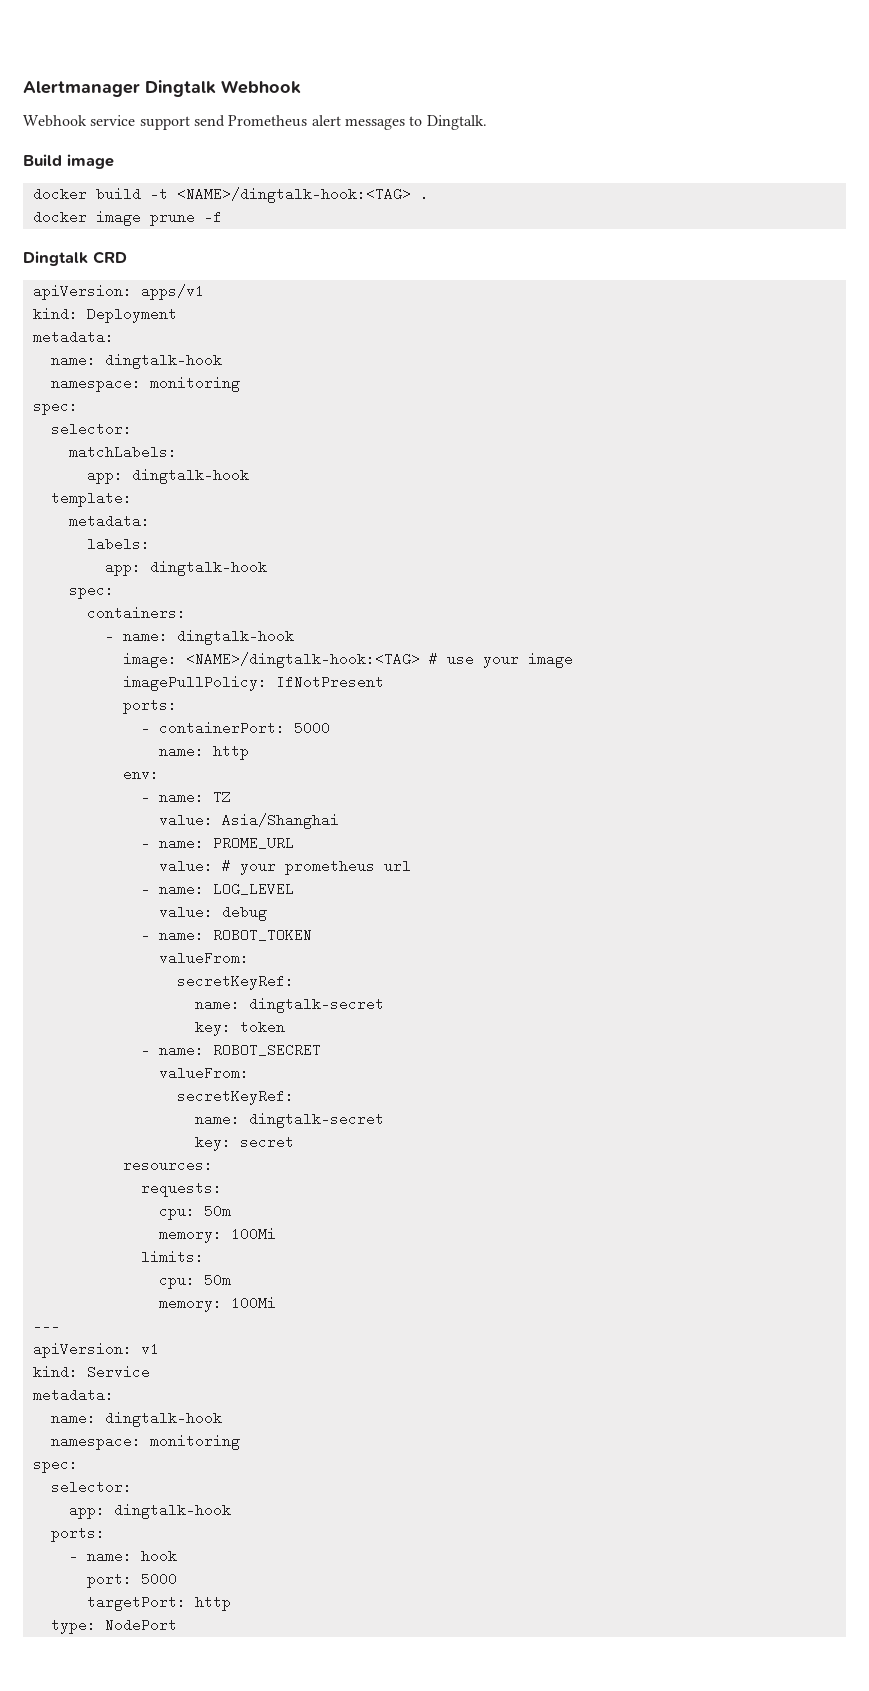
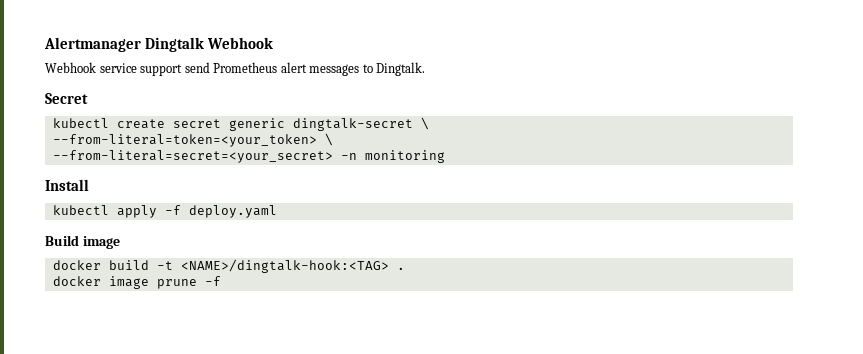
+ Secret
+ kubectl create secret generic dingtalk-secret \
+ --from-literal=token=<your_token> \
+ --from-literal=secret=<your_secret> -n monitoring
+ Install
+ kubectl apply -f deploy.yaml
- Dingtalk CRD
- apiVersion: apps/v1
- kind: Deployment
- metadata:
- name: dingtalk-hook
- namespace: monitoring
- spec:
- selector:
- matchLabels:
- app: dingtalk-hook
- template:
- metadata:
- labels:
- app: dingtalk-hook
- spec:
- containers:
- - name: dingtalk-hook
- image: <NAME>/dingtalk-hook:<TAG> # use your image
- imagePullPolicy: IfNotPresent
- ports:
- - containerPort: 5000
- name: http
- env:
- - name: TZ
- value: Asia/Shanghai
- - name: PROME_URL
- value: # your prometheus url
- - name: LOG_LEVEL
- value: debug
- - name: ROBOT_TOKEN
- valueFrom:
- secretKeyRef:
- name: dingtalk-secret
- key: token
- - name: ROBOT_SECRET
- valueFrom:
- secretKeyRef:
- name: dingtalk-secret
- key: secret
- resources:
- requests:
- cpu: 50m
- memory: 100Mi
- limits:
- cpu: 50m
- memory: 100Mi
- ---
- apiVersion: v1
- kind: Service
- metadata:
- name: dingtalk-hook
- namespace: monitoring
- spec:
- selector:
- app: dingtalk-hook
- ports:
- - name: hook
- port: 5000
- targetPort: http
- type: NodePort

